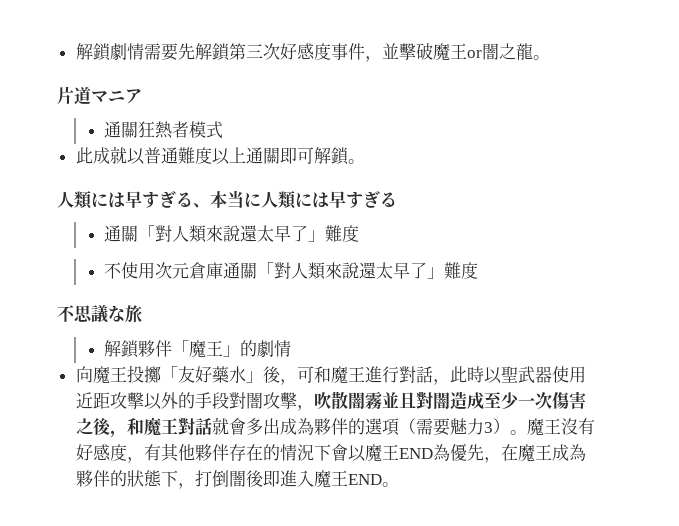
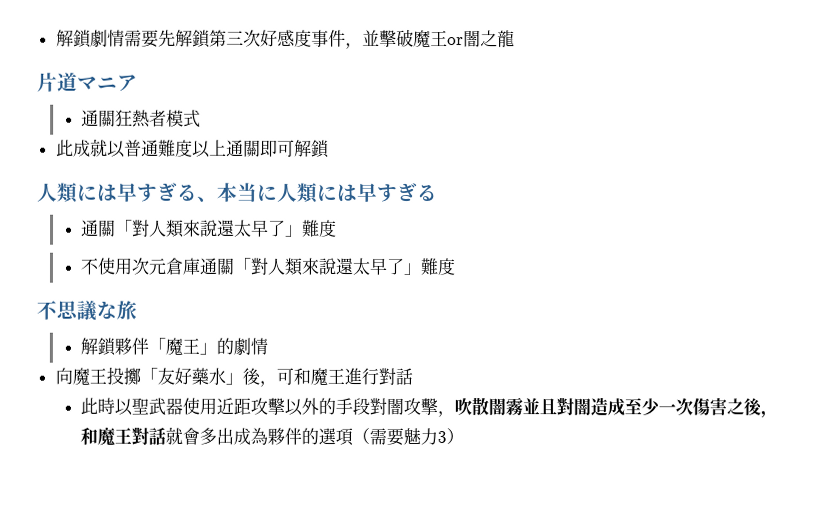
- 解鎖劇情需要先解鎖第三次好感度事件，並擊破魔王or闇之龍。
+ 解鎖劇情需要先解鎖第三次好感度事件，並擊破魔王or闇之龍
- 此成就以普通難度以上通關即可解鎖。
+ 此成就以普通難度以上通關即可解鎖
- 向魔王投擲「友好藥水」後，可和魔王進行對話，此時以聖武器使用近距攻擊以外的手段對闇攻擊，吹散闇霧並且對闇造成至少一次傷害之後，和魔王對話就會多出成為夥伴的選項（需要魅力3）。魔王沒有好感度，有其他夥伴存在的情況下會以魔王END為優先，在魔王成為夥伴的狀態下，打倒闇後即進入魔王END。
+ 向魔王投擲「友好藥水」後，可和魔王進行對話
+ 此時以聖武器使用近距攻擊以外的手段對闇攻擊，吹散闇霧並且對闇造成至少一次傷害之後，和魔王對話就會多出成為夥伴的選項（需要魅力3）

